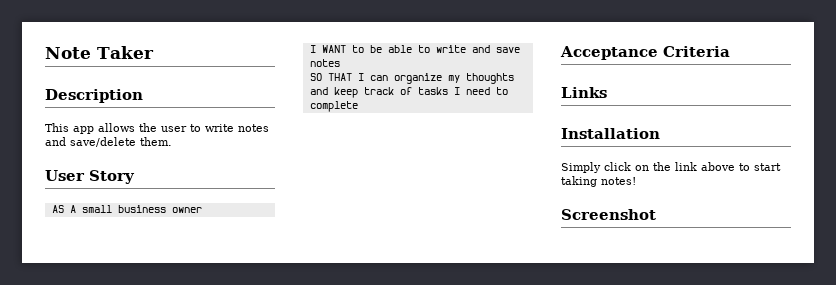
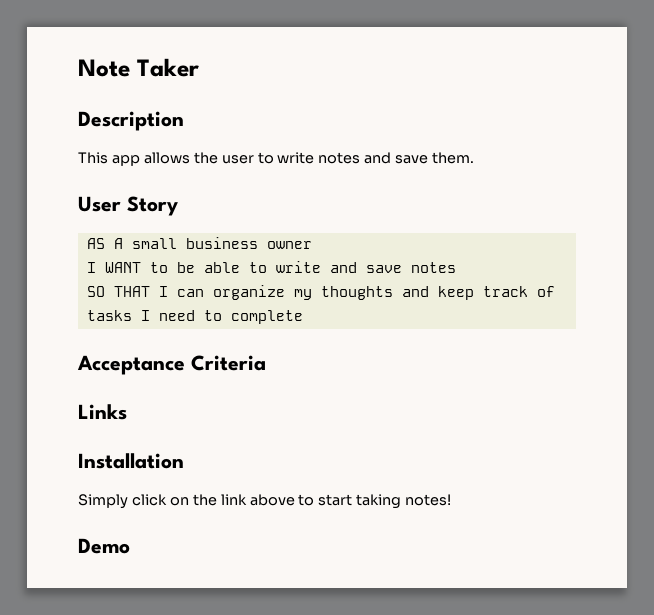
- This app allows the user to write notes and save/delete them.
+ This app allows the user to write notes and save them.
- Screenshot
+ Demo

